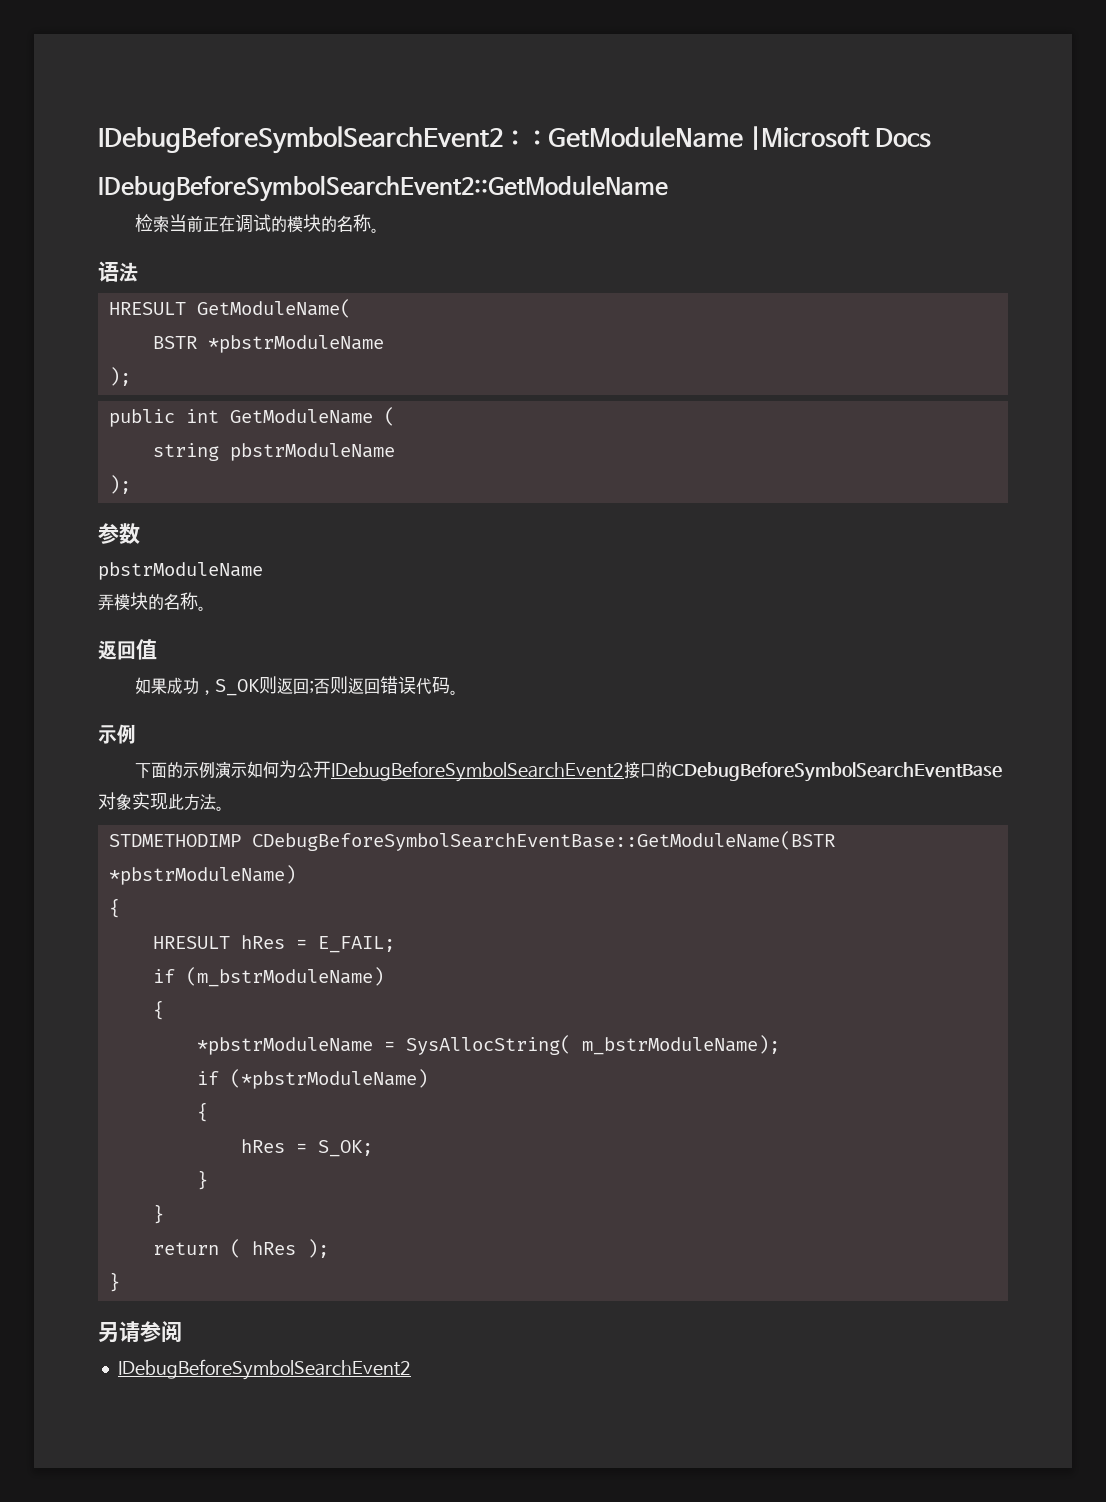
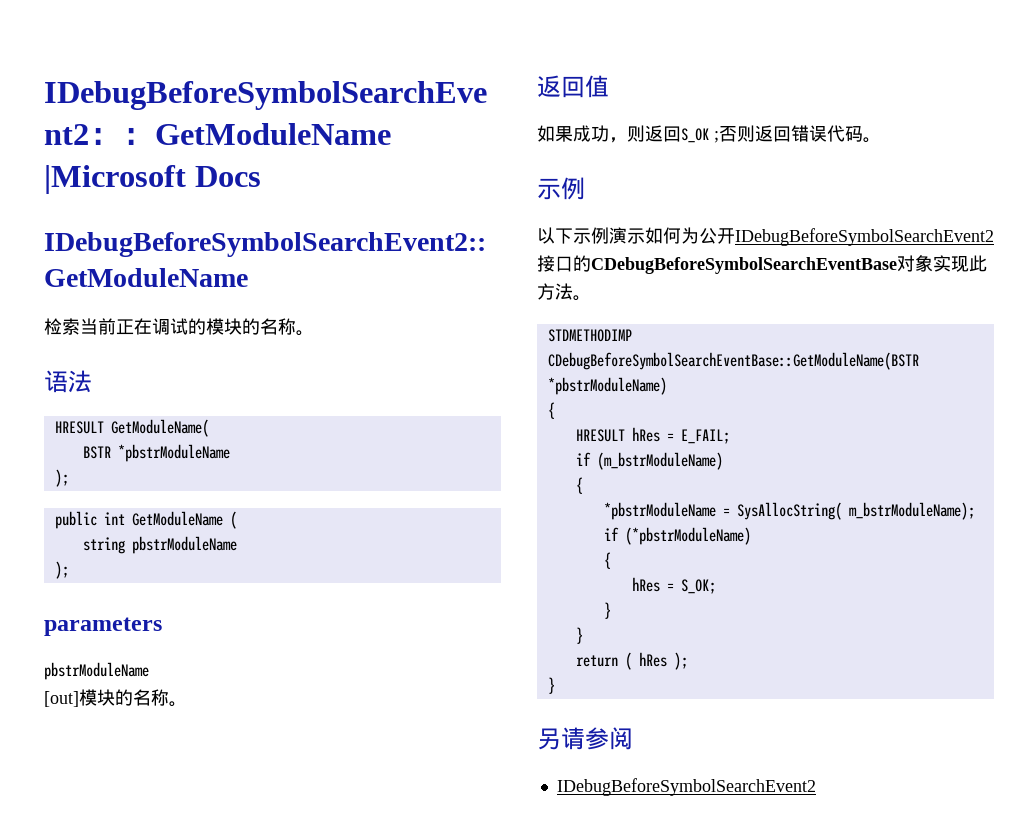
- 参数
+ parameters
  pbstrModuleName
- 弄模块的名称。
+ [out]模块的名称。
- 如果成功，S_OK则返回;否则返回错误代码。
+ 如果成功，则返回S_OK ;否则返回错误代码。
- 下面的示例演示如何为公开IDebugBeforeSymbolSearchEvent2接口的CDebugBeforeSymbolSearchEventBase对象实现此方法。
+ 以下示例演示如何为公开IDebugBeforeSymbolSearchEvent2接口的CDebugBeforeSymbolSearchEventBase对象实现此方法。

